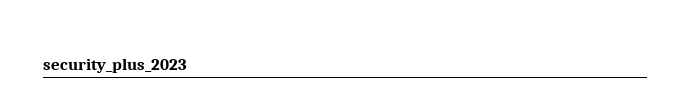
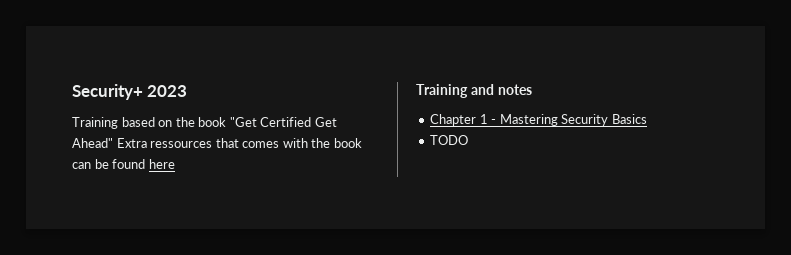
- security_plus_2023
+ Security+ 2023
+ Training based on the book "Get Certified Get Ahead" Extra ressources that comes with the book can be found here
+ Training and notes
+ Chapter 1 - Mastering Security Basics
+ TODO

